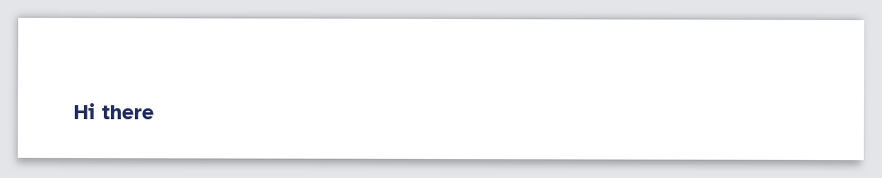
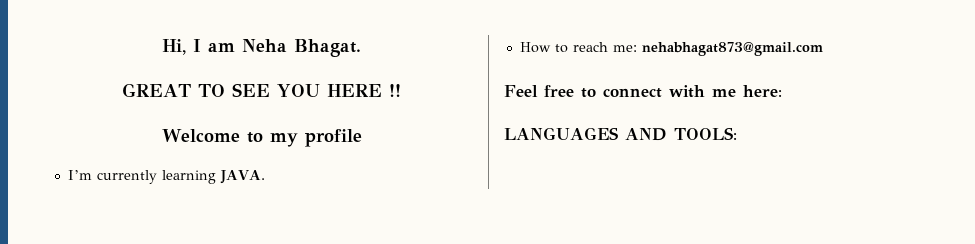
- Hi there
+ Hi, I am Neha Bhagat.
+ GREAT TO SEE YOU HERE !!
+ Welcome to my profile
+ I’m currently learning JAVA.
+ How to reach me: nehabhagat873@gmail.com
+ Feel free to connect with me here:
+ LANGUAGES AND TOOLS:

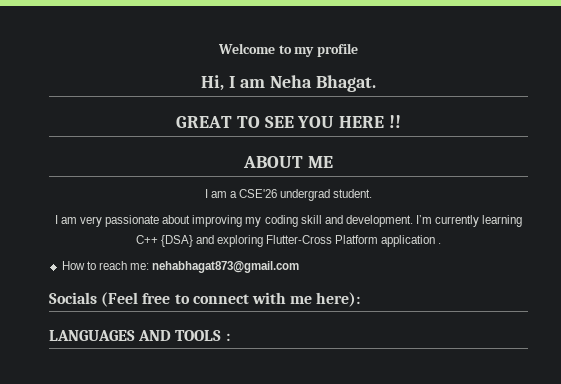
+ Welcome to my profile
- Welcome to my profile
- I’m currently learning JAVA.
+ ABOUT ME
+ I am a CSE'26 undergrad student.
+ I am very passionate about improving my coding skill and development. I’m currently learning C++ {DSA} and exploring Flutter-Cross Platform application .
- Feel free to connect with me here:
+ Socials (Feel free to connect with me here):
- LANGUAGES AND TOOLS:
+ LANGUAGES AND TOOLS :

